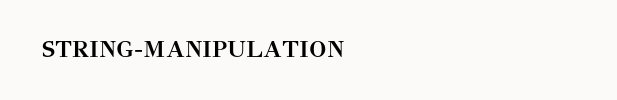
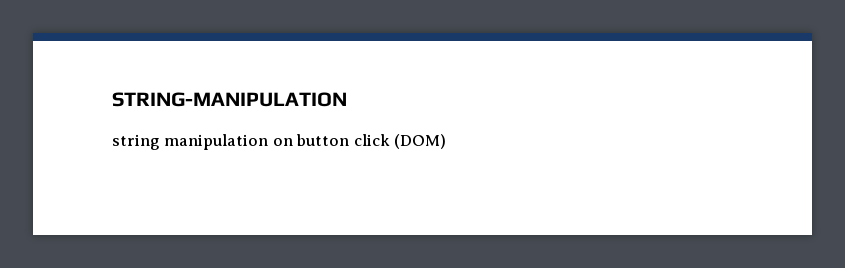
+ string manipulation on button click (DOM)

